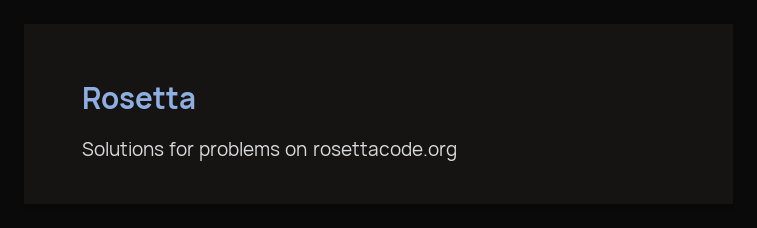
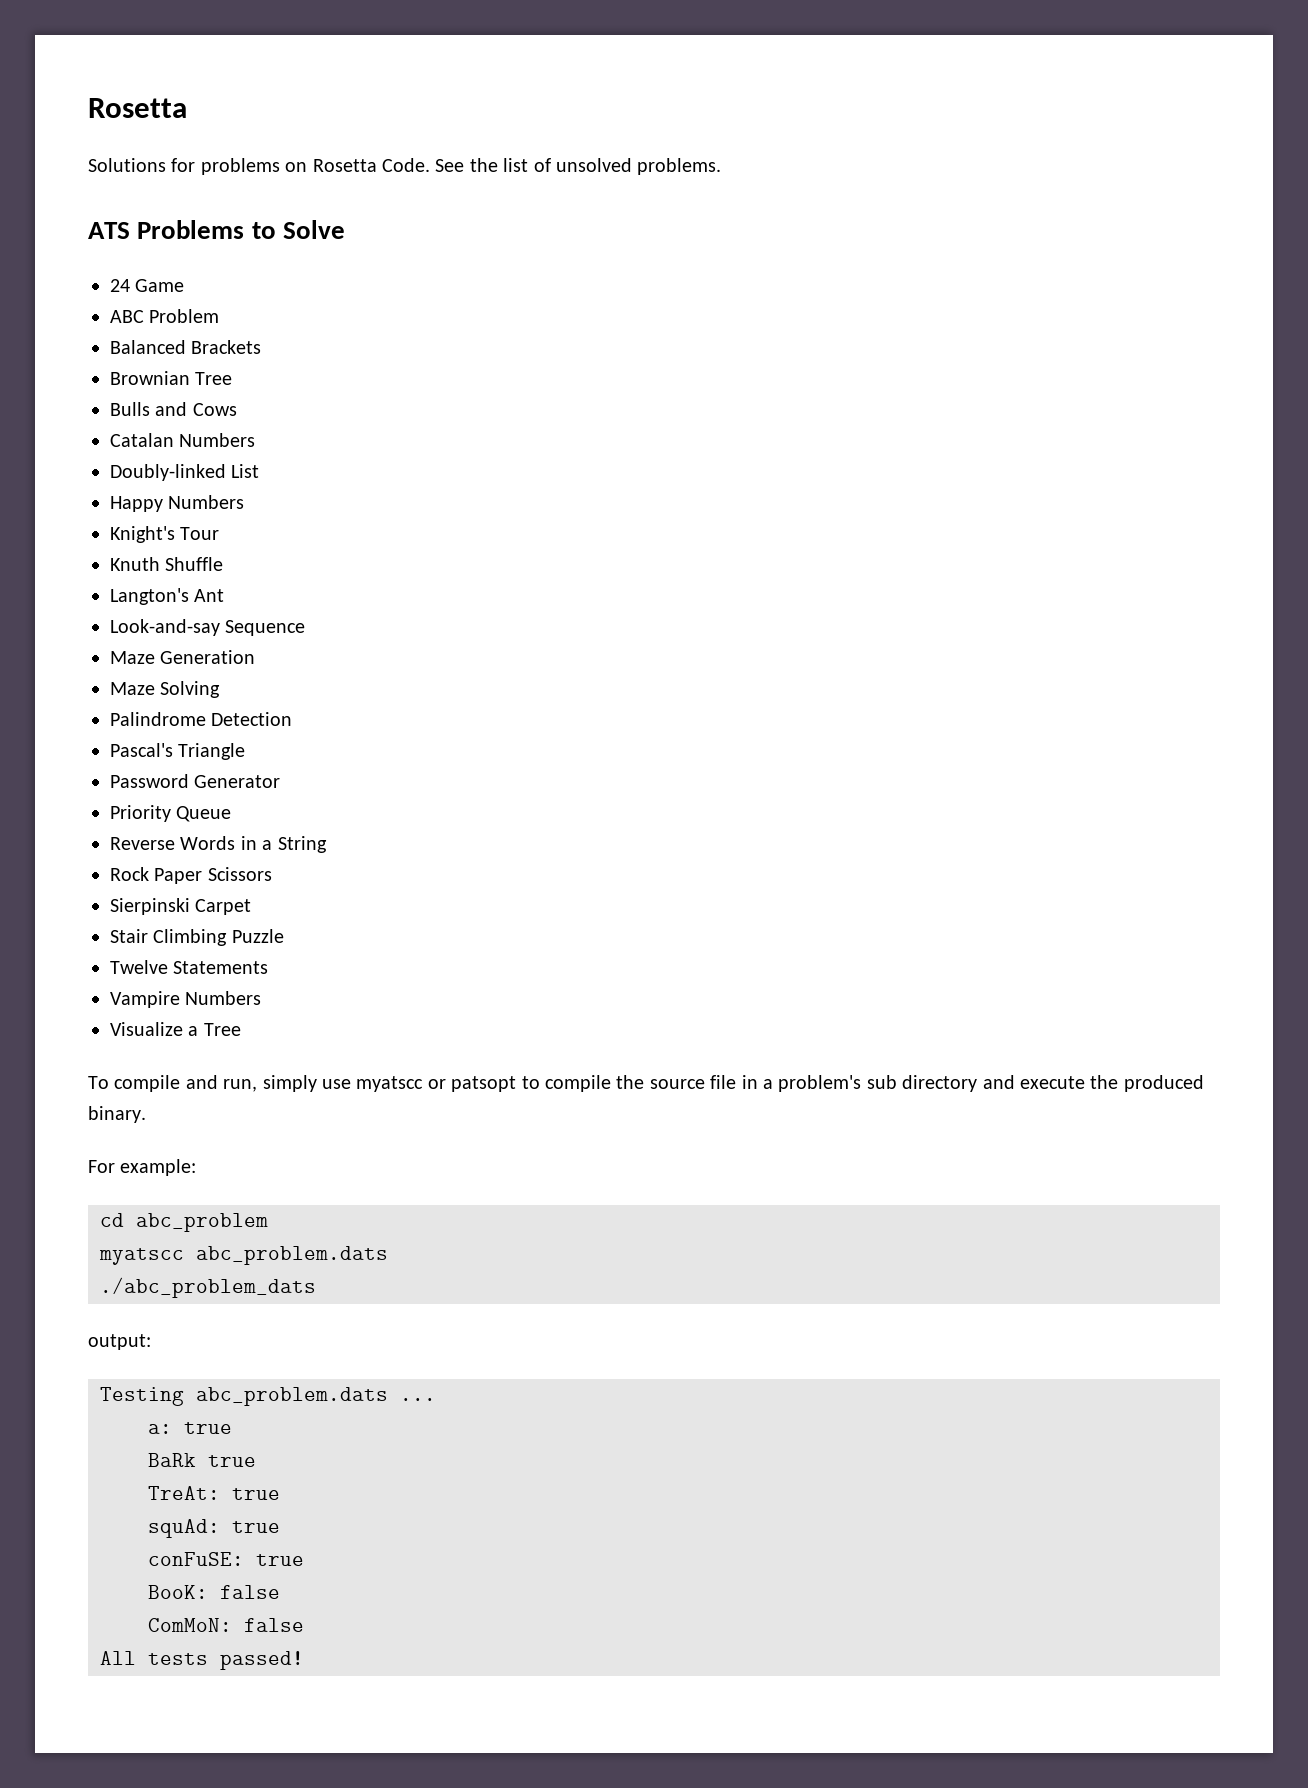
- Solutions for problems on rosettacode.org
+ Solutions for problems on Rosetta Code. See the list of unsolved problems.
+ ATS Problems to Solve
+ 24 Game
+ ABC Problem
+ Balanced Brackets
+ Brownian Tree
+ Bulls and Cows
+ Catalan Numbers
+ Doubly-linked List
+ Happy Numbers
+ Knight's Tour
+ Knuth Shuffle
+ Langton's Ant
+ Look-and-say Sequence
+ Maze Generation
+ Maze Solving
+ Palindrome Detection
+ Pascal's Triangle
+ Password Generator
+ Priority Queue
+ Reverse Words in a String
+ Rock Paper Scissors
+ Sierpinski Carpet
+ Stair Climbing Puzzle
+ Twelve Statements
+ Vampire Numbers
+ Visualize a Tree
+ To compile and run, simply use myatscc or patsopt to compile the source file in a problem's sub directory and execute the produced binary.
+ For example:
+ cd abc_problem
+ myatscc abc_problem.dats
+ ./abc_problem_dats
+ output:
+ Testing abc_problem.dats ...
+ a: true
+ BaRk true
+ TreAt: true
+ squAd: true
+ conFuSE: true
+ BooK: false
+ ComMoN: false
+ All tests passed!

